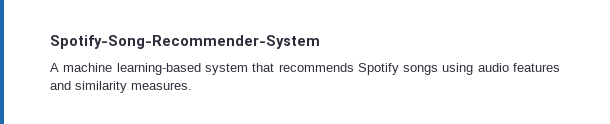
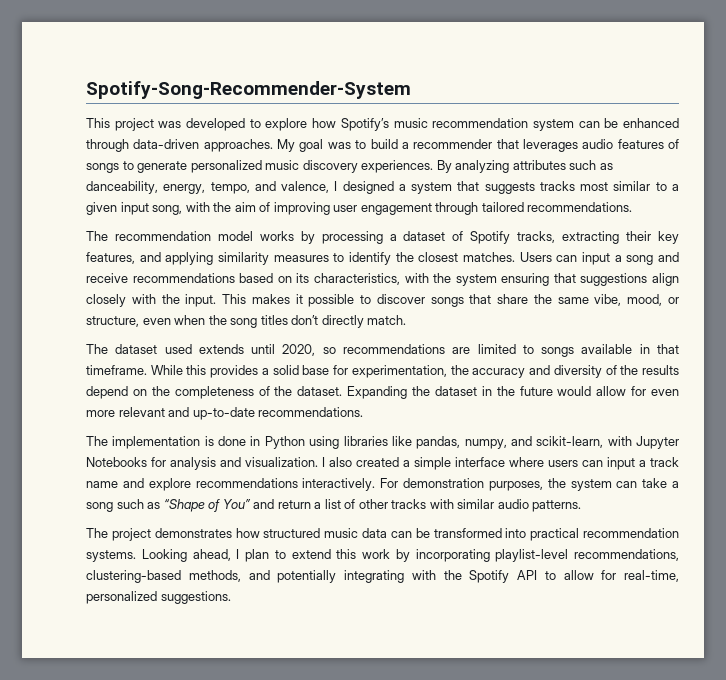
- A machine learning-based system that recommends Spotify songs using audio features and similarity measures.
+ This project was developed to explore how Spotify’s music recommendation system can be enhanced through data-driven approaches. My goal was to build a recommender that leverages audio features of songs to generate personalized music discovery experiences. By analyzing attributes such as danceability, energy, tempo, and valence, I designed a system that suggests tracks most similar to a given input song, with the aim of improving user engagement through tailored recommendations.
+ The recommendation model works by processing a dataset of Spotify tracks, extracting their key features, and applying similarity measures to identify the closest matches. Users can input a song and receive recommendations based on its characteristics, with the system ensuring that suggestions align closely with the input. This makes it possible to discover songs that share the same vibe, mood, or structure, even when the song titles don’t directly match.
+ The dataset used extends until 2020, so recommendations are limited to songs available in that timeframe. While this provides a solid base for experimentation, the accuracy and diversity of the results depend on the completeness of the dataset. Expanding the dataset in the future would allow for even more relevant and up-to-date recommendations.
+ The implementation is done in Python using libraries like pandas, numpy, and scikit-learn, with Jupyter Notebooks for analysis and visualization. I also created a simple interface where users can input a track name and explore recommendations interactively. For demonstration purposes, the system can take a song such as “Shape of You” and return a list of other tracks with similar audio patterns.
+ The project demonstrates how structured music data can be transformed into practical recommendation systems. Looking ahead, I plan to extend this work by incorporating playlist-level recommendations, clustering-based methods, and potentially integrating with the Spotify API to allow for real-time, personalized suggestions.

